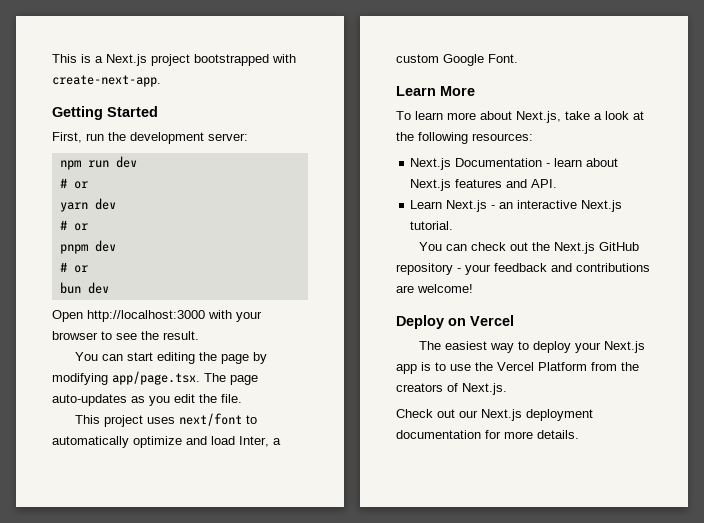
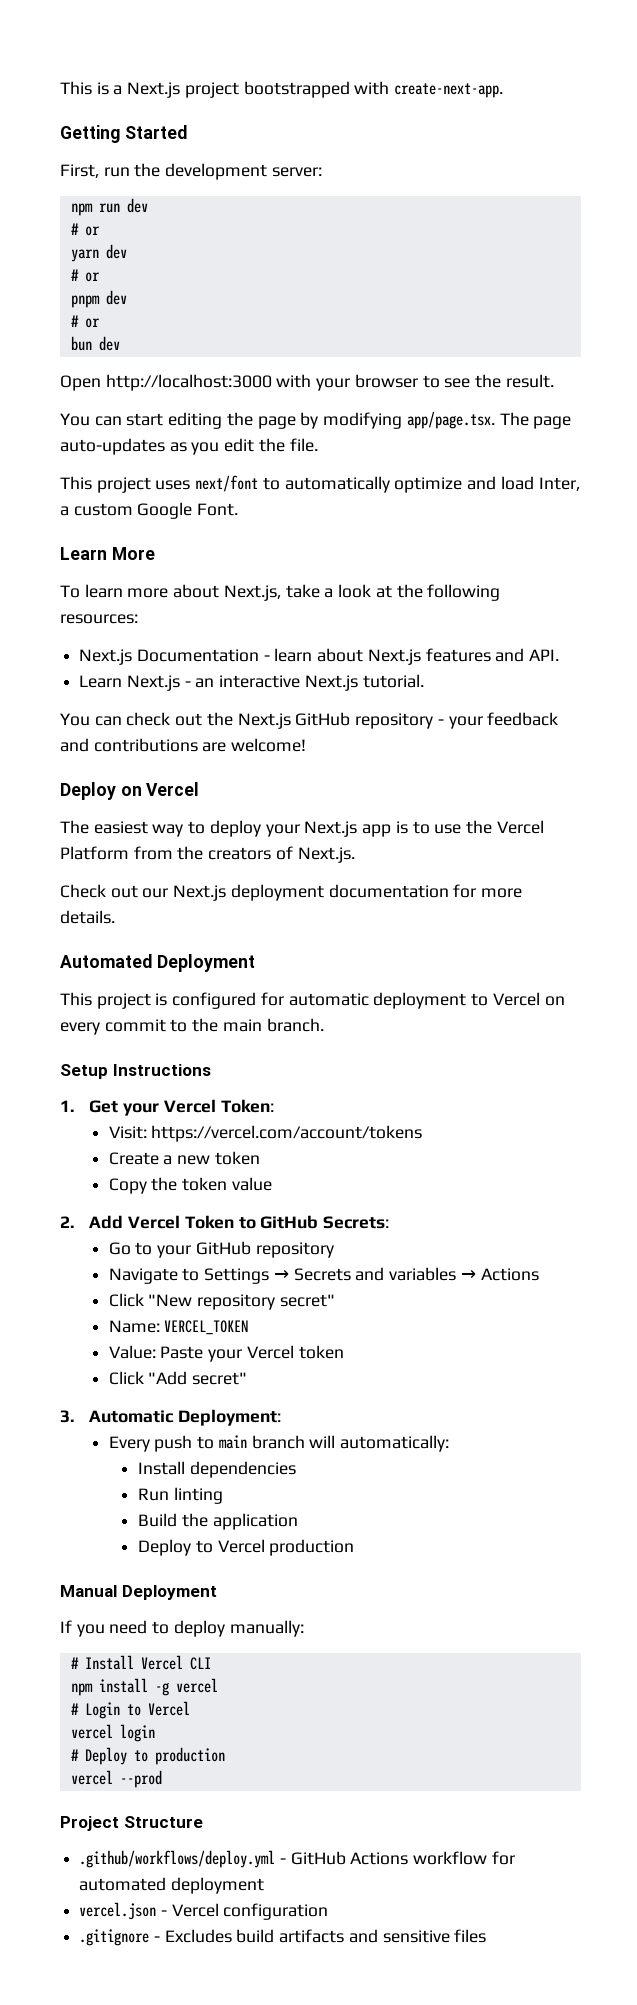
+ Automated Deployment
+ This project is configured for automatic deployment to Vercel on every commit to the main branch.
+ Setup Instructions
+ 1. Get your Vercel Token:
+ Visit: https://vercel.com/account/tokens
+ Create a new token
+ Copy the token value
+ 2. Add Vercel Token to GitHub Secrets:
+ Go to your GitHub repository
+ Navigate to Settings → Secrets and variables → Actions
+ Click "New repository secret"
+ Name: VERCEL_TOKEN
+ Value: Paste your Vercel token
+ Click "Add secret"
+ 3. Automatic Deployment:
+ Every push to main branch will automatically:
+ Install dependencies
+ Run linting
+ Build the application
+ Deploy to Vercel production
+ Manual Deployment
+ If you need to deploy manually:
+ # Install Vercel CLI
+ npm install -g vercel
+ # Login to Vercel
+ vercel login
+ # Deploy to production
+ vercel --prod
+ Project Structure
+ .github/workflows/deploy.yml - GitHub Actions workflow for automated deployment
+ vercel.json - Vercel configuration
+ .gitignore - Excludes build artifacts and sensitive files

